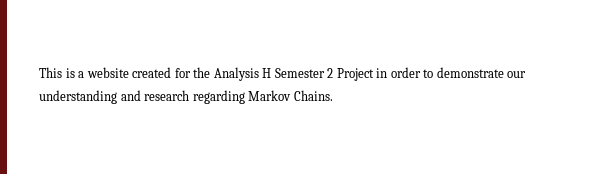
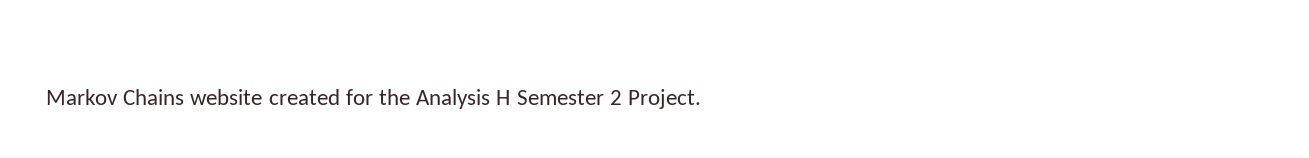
- This is a website created for the Analysis H Semester 2 Project in order to demonstrate our understanding and research regarding Markov Chains.
+ Markov Chains website created for the Analysis H Semester 2 Project.

